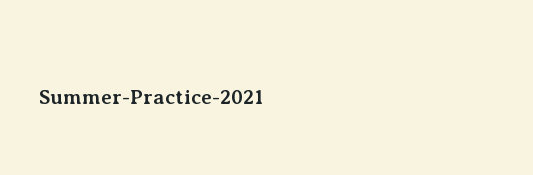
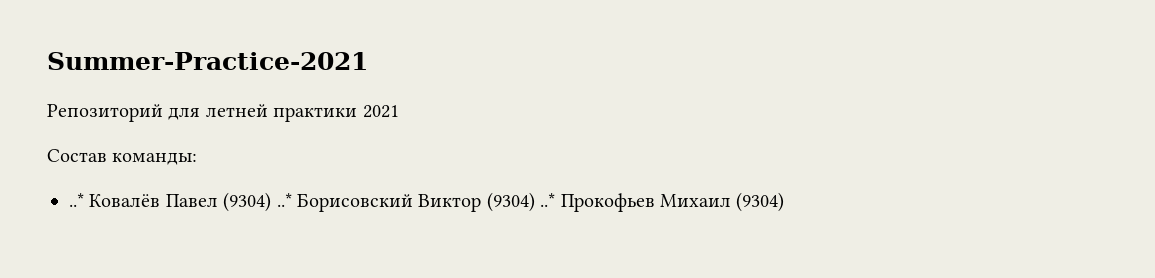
+ Репозиторий для летней практики 2021
+ Состав команды:
+ ..* Ковалёв Павел (9304) ..* Борисовский Виктор (9304) ..* Прокофьев Михаил (9304)

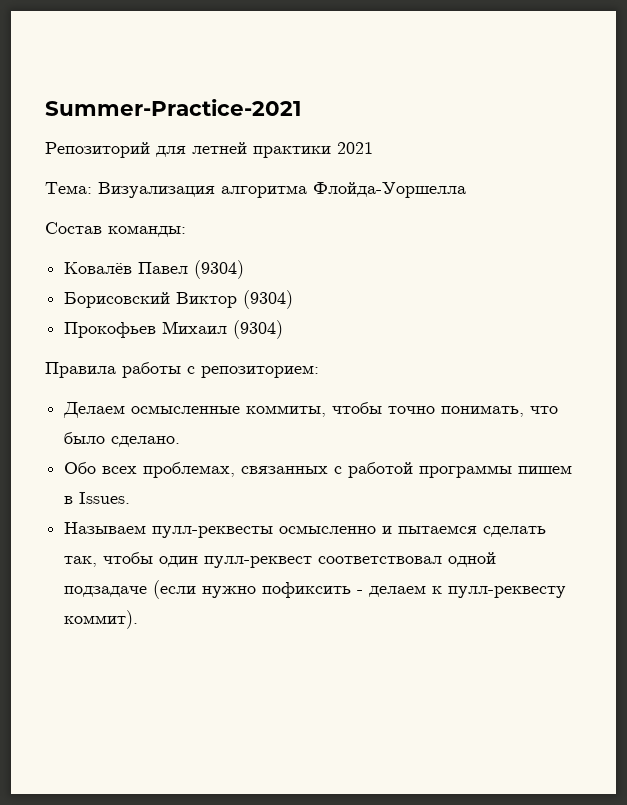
+ Тема: Визуализация алгоритма Флойда-Уоршелла
- ..* Ковалёв Павел (9304) ..* Борисовский Виктор (9304) ..* Прокофьев Михаил (9304)
+ Ковалёв Павел (9304)
+ Борисовский Виктор (9304)
+ Прокофьев Михаил (9304)
+ Правила работы с репозиторием:
+ Делаем осмысленные коммиты, чтобы точно понимать, что было сделано.
+ Обо всех проблемах, связанных с работой программы пишем в Issues.
+ Называем пулл-реквесты осмысленно и пытаемся сделать так, чтобы один пулл-реквест соответствовал одной подзадаче (если нужно пофиксить - делаем к пулл-реквесту коммит).

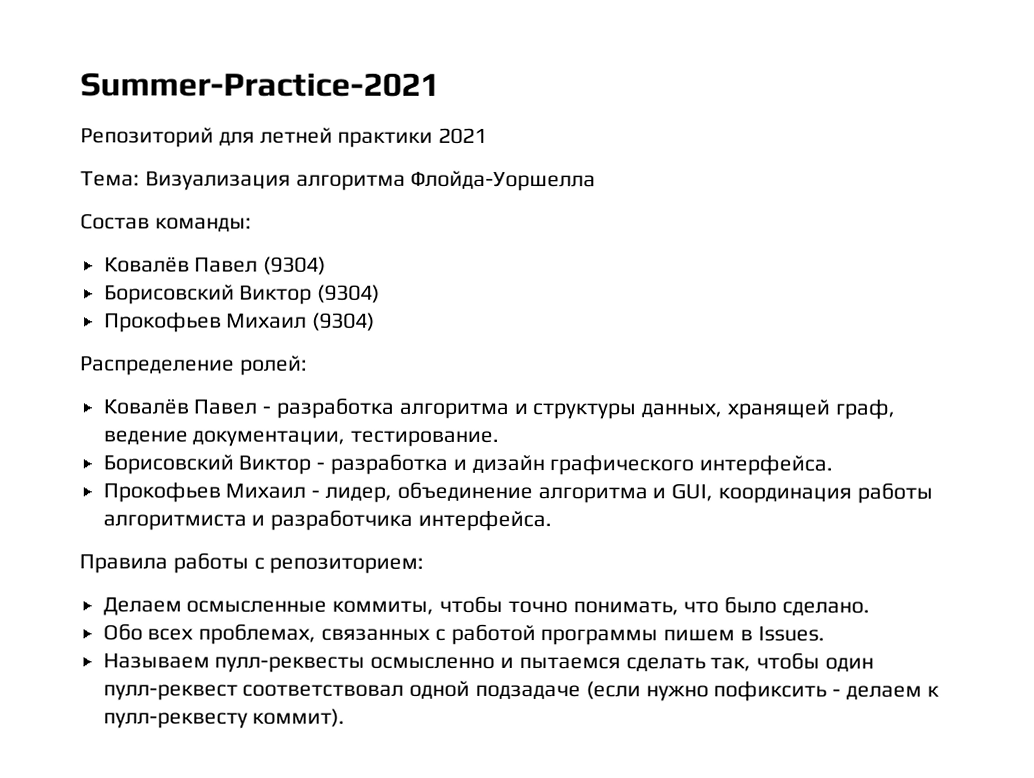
+ Распределение ролей:
+ Ковалёв Павел - разработка алгоритма и структуры данных, хранящей граф, ведение документации, тестирование.
+ Борисовский Виктор - разработка и дизайн графического интерфейса.
+ Прокофьев Михаил - лидер, объединение алгоритма и GUI, координация работы алгоритмиста и разработчика интерфейса.

